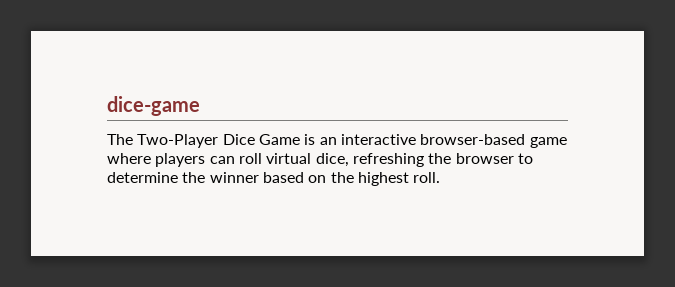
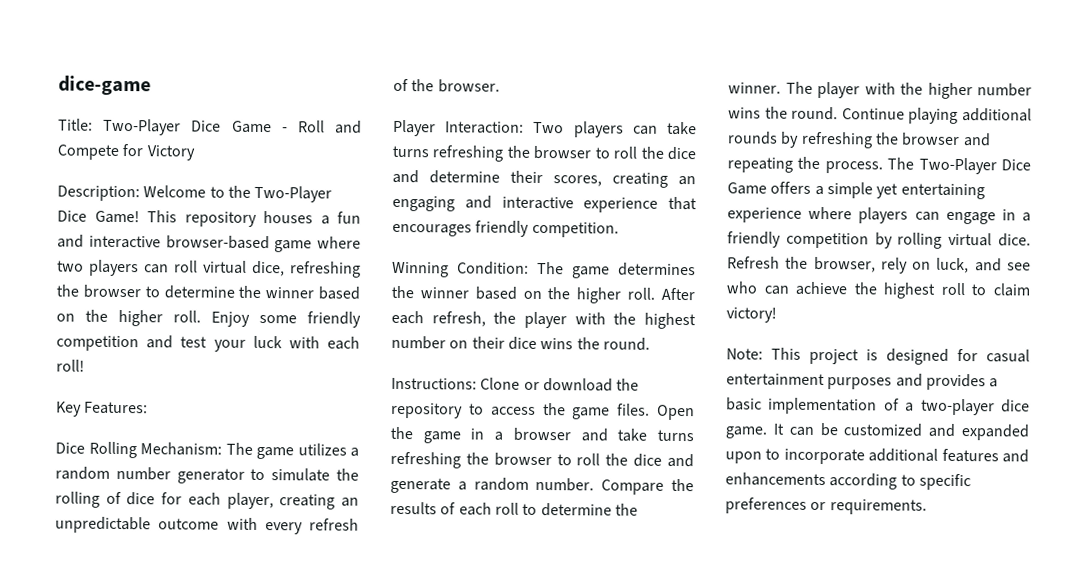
- The Two-Player Dice Game is an interactive browser-based game where players can roll virtual dice, refreshing the browser to determine the winner based on the highest roll.
+ Title: Two-Player Dice Game - Roll and Compete for Victory
+ Description: Welcome to the Two-Player Dice Game! This repository houses a fun and interactive browser-based game where two players can roll virtual dice, refreshing the browser to determine the winner based on the higher roll. Enjoy some friendly competition and test your luck with each roll!
+ Key Features:
+ Dice Rolling Mechanism: The game utilizes a random number generator to simulate the rolling of dice for each player, creating an unpredictable outcome with every refresh of the browser.
+ Player Interaction: Two players can take turns refreshing the browser to roll the dice and determine their scores, creating an engaging and interactive experience that encourages friendly competition.
+ Winning Condition: The game determines the winner based on the higher roll. After each refresh, the player with the highest number on their dice wins the round.
+ Instructions: Clone or download the repository to access the game files. Open the game in a browser and take turns refreshing the browser to roll the dice and generate a random number. Compare the results of each roll to determine the winner. The player with the higher number wins the round. Continue playing additional rounds by refreshing the browser and repeating the process. The Two-Player Dice Game offers a simple yet entertaining experience where players can engage in a friendly competition by rolling virtual dice. Refresh the browser, rely on luck, and see who can achieve the highest roll to claim victory!
+ Note: This project is designed for casual entertainment purposes and provides a basic implementation of a two-player dice game. It can be customized and expanded upon to incorporate additional features and enhancements according to specific preferences or requirements.

